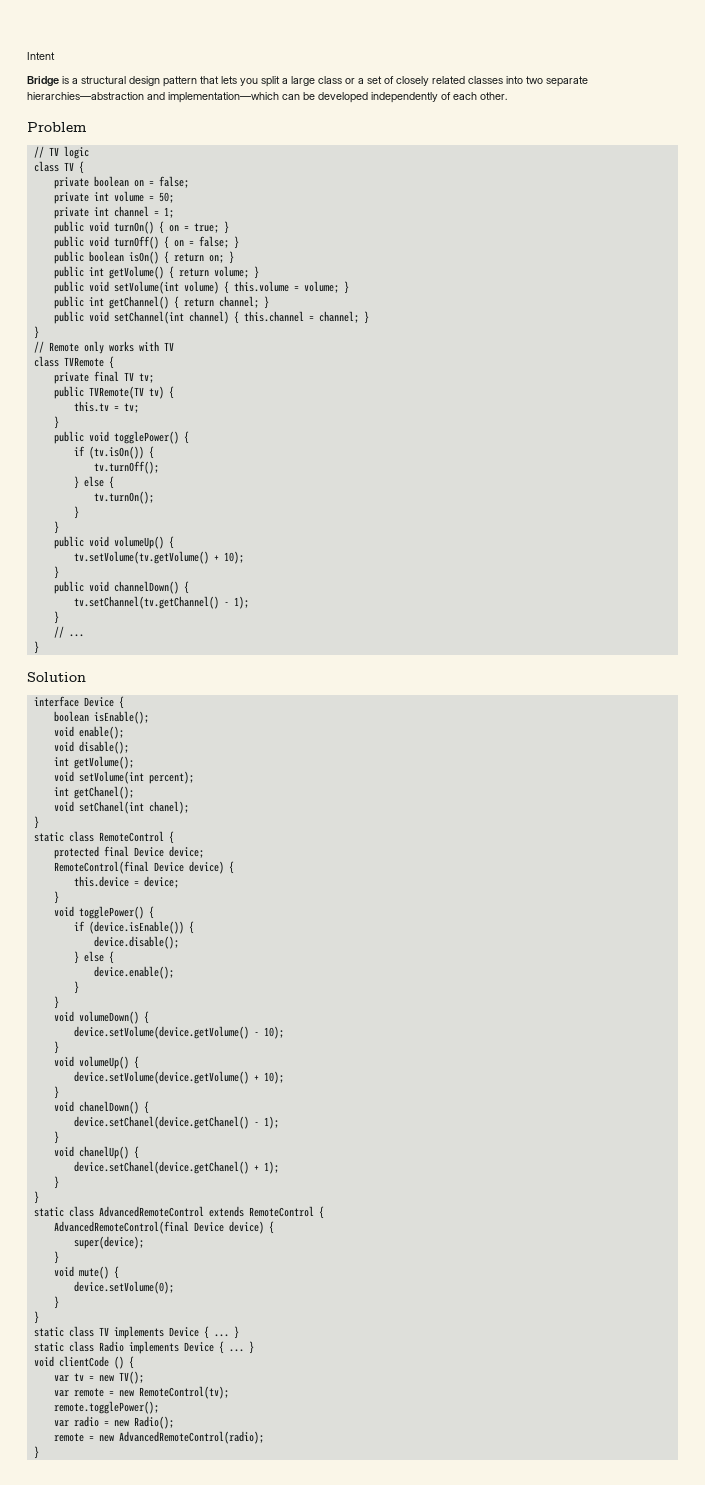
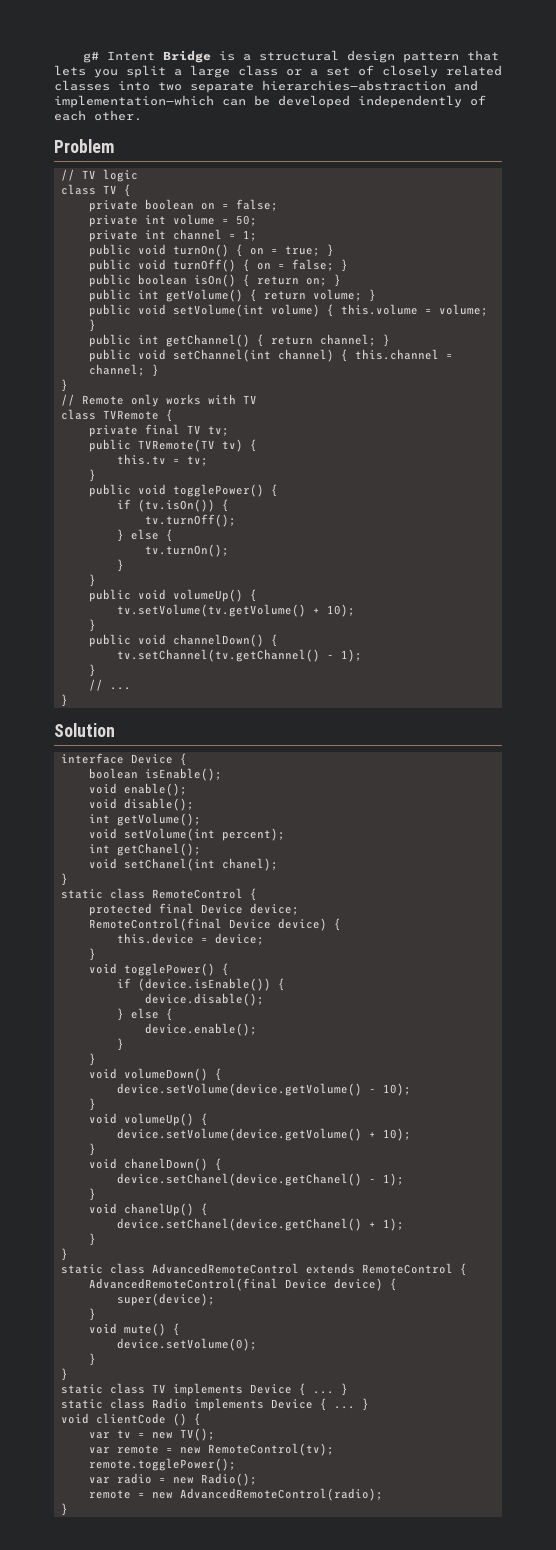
- Intent
- Bridge is a structural design pattern that lets you split a large class or a set of closely related classes into two separate hierarchies—abstraction and implementation—which can be developed independently of each other.
+ g# Intent Bridge is a structural design pattern that lets you split a large class or a set of closely related classes into two separate hierarchies—abstraction and implementation—which can be developed independently of each other.

